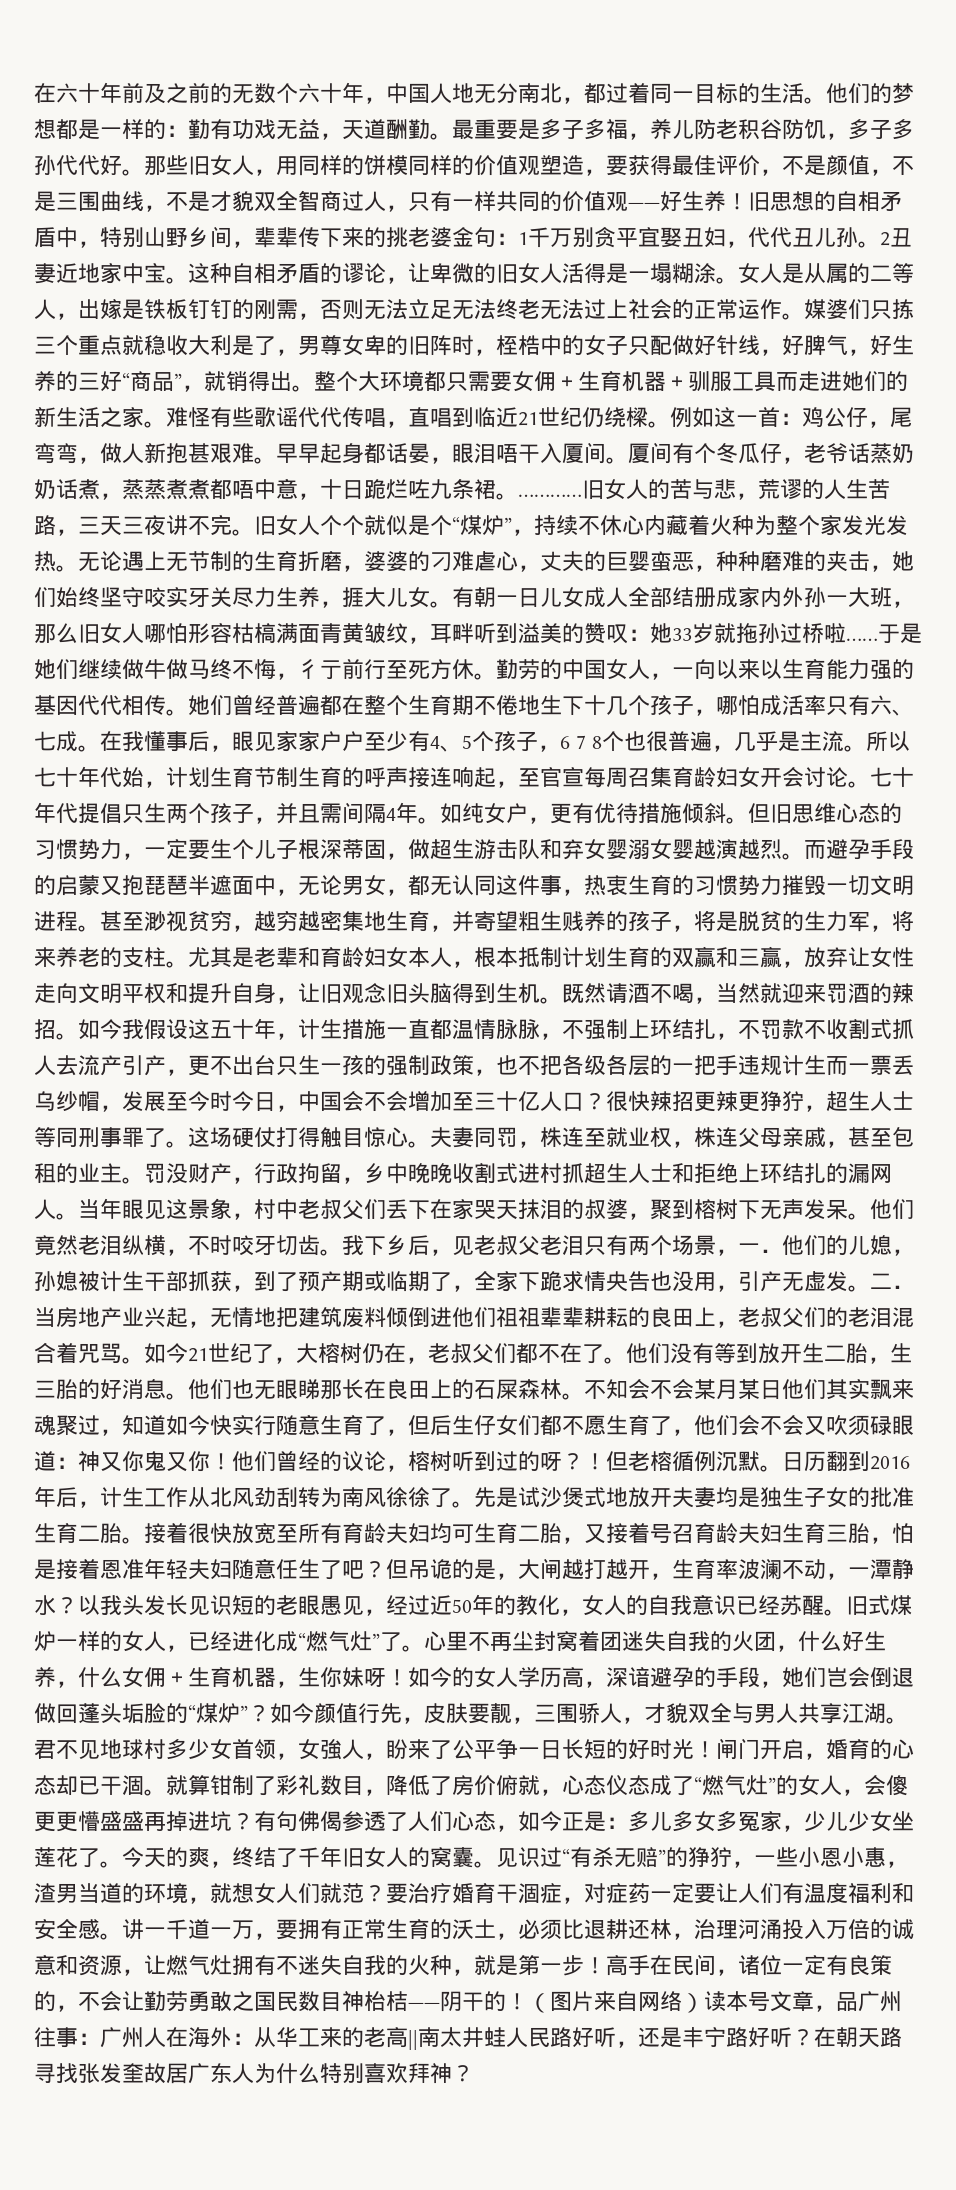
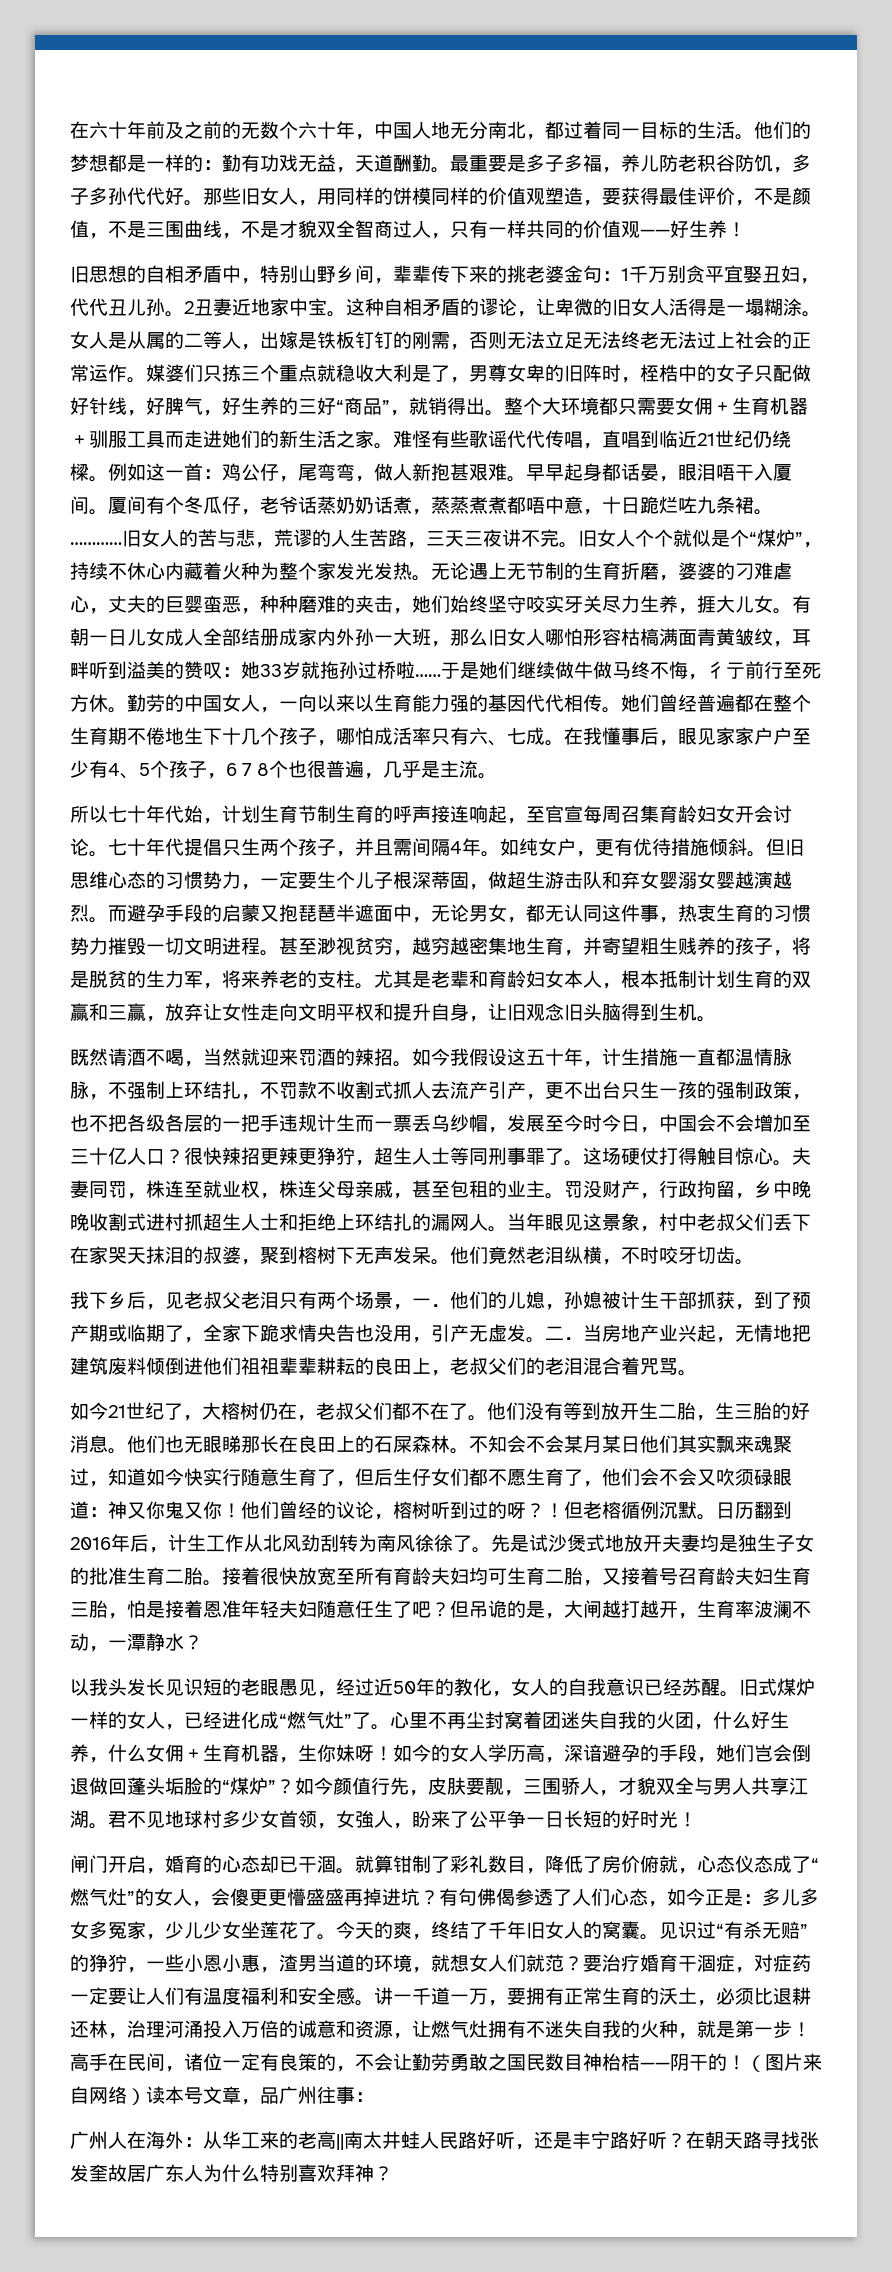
- 那些旧女人，用同样的饼模同样的价值观塑造，要获得最佳评价，不是颜值，不是三围曲线，不是才貌双全智商过人，只有一样共同的价值观——好生养！旧思想的自相矛盾中，特别山野乡间，辈辈传下来的挑老婆金句：1千万别贪平宜娶丑妇，代代丑儿孙。
+ 那些旧女人，用同样的饼模同样的价值观塑造，要获得最佳评价，不是颜值，不是三围曲线，不是才貌双全智商过人，只有一样共同的价值观——好生养！
+ 旧思想的自相矛盾中，特别山野乡间，辈辈传下来的挑老婆金句：1千万别贪平宜娶丑妇，代代丑儿孙。
- 在我懂事后，眼见家家户户至少有4、5个孩子，6 7 8个也很普遍，几乎是主流。所以七十年代始，计划生育节制生育的呼声接连响起，至官宣每周召集育龄妇女开会讨论。
+ 在我懂事后，眼见家家户户至少有4、5个孩子，6 7 8个也很普遍，几乎是主流。
+ 所以七十年代始，计划生育节制生育的呼声接连响起，至官宣每周召集育龄妇女开会讨论。
- 尤其是老辈和育龄妇女本人，根本抵制计划生育的双赢和三赢，放弃让女性走向文明平权和提升自身，让旧观念旧头脑得到生机。既然请酒不喝，当然就迎来罚酒的辣招。
+ 尤其是老辈和育龄妇女本人，根本抵制计划生育的双赢和三赢，放弃让女性走向文明平权和提升自身，让旧观念旧头脑得到生机。
+ 既然请酒不喝，当然就迎来罚酒的辣招。
- 他们竟然老泪纵横，不时咬牙切齿。我下乡后，见老叔父老泪只有两个场景，一．他们的儿媳，孙媳被计生干部抓获，到了预产期或临期了，全家下跪求情央告也没用，引产无虚发。
+ 他们竟然老泪纵横，不时咬牙切齿。
+ 我下乡后，见老叔父老泪只有两个场景，一．他们的儿媳，孙媳被计生干部抓获，到了预产期或临期了，全家下跪求情央告也没用，引产无虚发。
- 二．当房地产业兴起，无情地把建筑废料倾倒进他们祖祖辈辈耕耘的良田上，老叔父们的老泪混合着咒骂。如今21世纪了，大榕树仍在，老叔父们都不在了。
+ 二．当房地产业兴起，无情地把建筑废料倾倒进他们祖祖辈辈耕耘的良田上，老叔父们的老泪混合着咒骂。
+ 如今21世纪了，大榕树仍在，老叔父们都不在了。
- 但吊诡的是，大闸越打越开，生育率波澜不动，一潭静水？以我头发长见识短的老眼愚见，经过近50年的教化，女人的自我意识已经苏醒。
+ 但吊诡的是，大闸越打越开，生育率波澜不动，一潭静水？
+ 以我头发长见识短的老眼愚见，经过近50年的教化，女人的自我意识已经苏醒。
- 君不见地球村多少女首领，女強人，盼来了公平争一日长短的好时光！闸门开启，婚育的心态却已干涸。
+ 君不见地球村多少女首领，女強人，盼来了公平争一日长短的好时光！
+ 闸门开启，婚育的心态却已干涸。
- （图片来自网络）读本号文章，品广州往事：广州人在海外：从华工来的老高||南太井蛙人民路好听，还是丰宁路好听？
+ （图片来自网络）读本号文章，品广州往事：
+ 广州人在海外：从华工来的老高||南太井蛙人民路好听，还是丰宁路好听？

